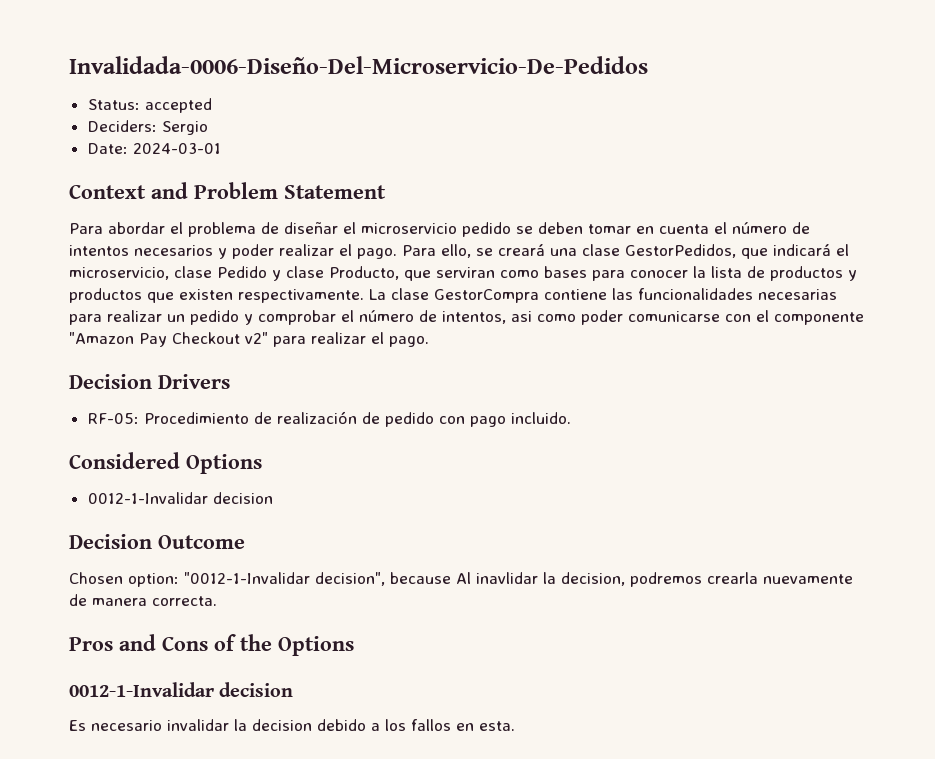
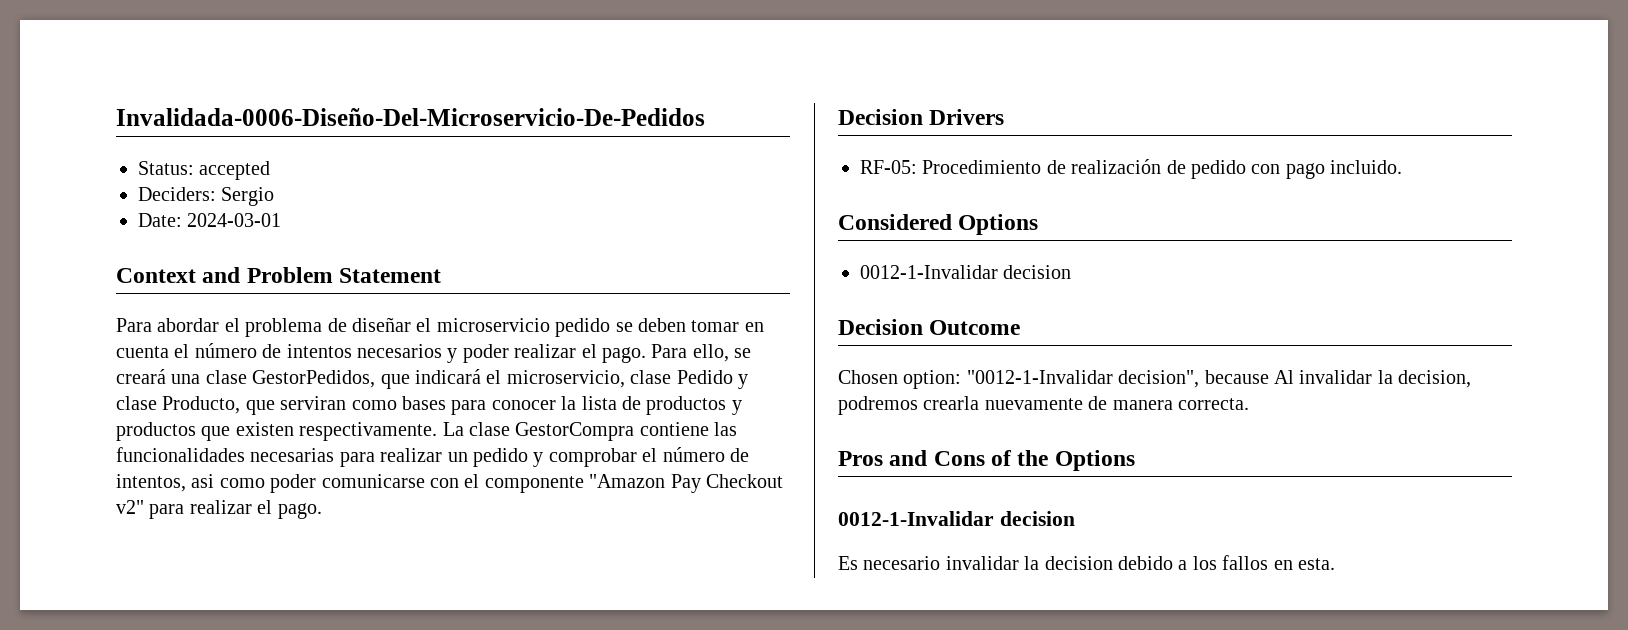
- Chosen option: "0012-1-Invalidar decision", because Al inavlidar la decision, podremos crearla nuevamente de manera correcta.
+ Chosen option: "0012-1-Invalidar decision", because Al invalidar la decision, podremos crearla nuevamente de manera correcta.

